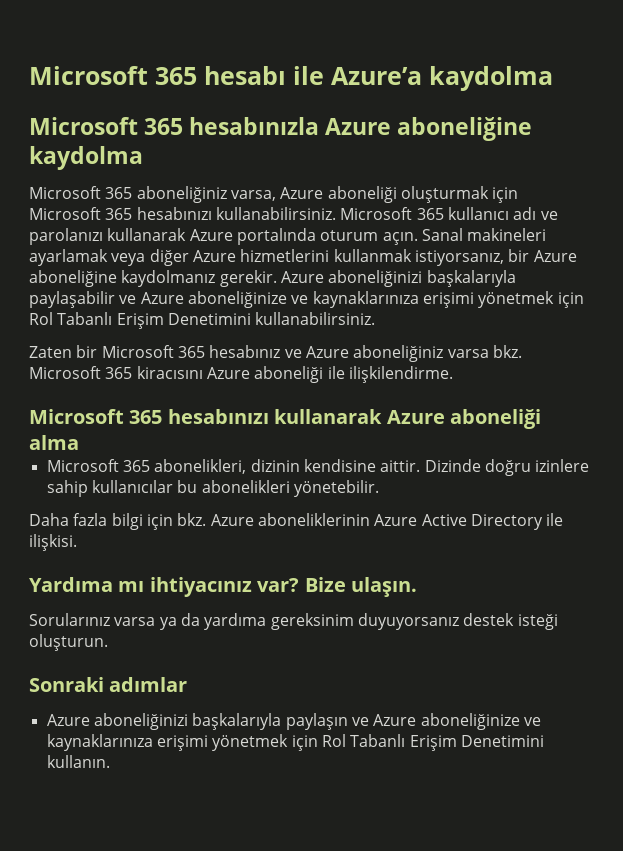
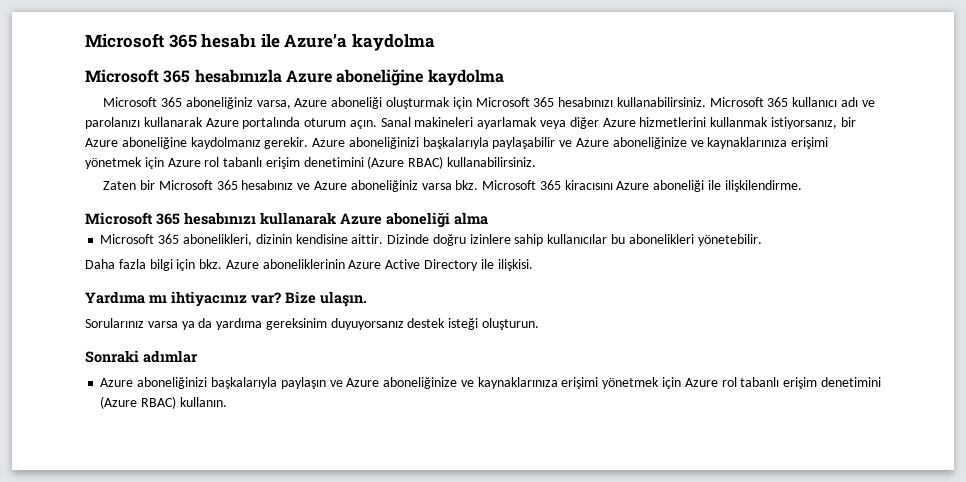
- Azure aboneliğinizi başkalarıyla paylaşabilir ve Azure aboneliğinize ve kaynaklarınıza erişimi yönetmek için Rol Tabanlı Erişim Denetimini kullanabilirsiniz.
+ Azure aboneliğinizi başkalarıyla paylaşabilir ve Azure aboneliğinize ve kaynaklarınıza erişimi yönetmek için Azure rol tabanlı erişim denetimini (Azure RBAC) kullanabilirsiniz.
- Azure aboneliğinizi başkalarıyla paylaşın ve Azure aboneliğinize ve kaynaklarınıza erişimi yönetmek için Rol Tabanlı Erişim Denetimini kullanın.
+ Azure aboneliğinizi başkalarıyla paylaşın ve Azure aboneliğinize ve kaynaklarınıza erişimi yönetmek için Azure rol tabanlı erişim denetimini (Azure RBAC) kullanın.

